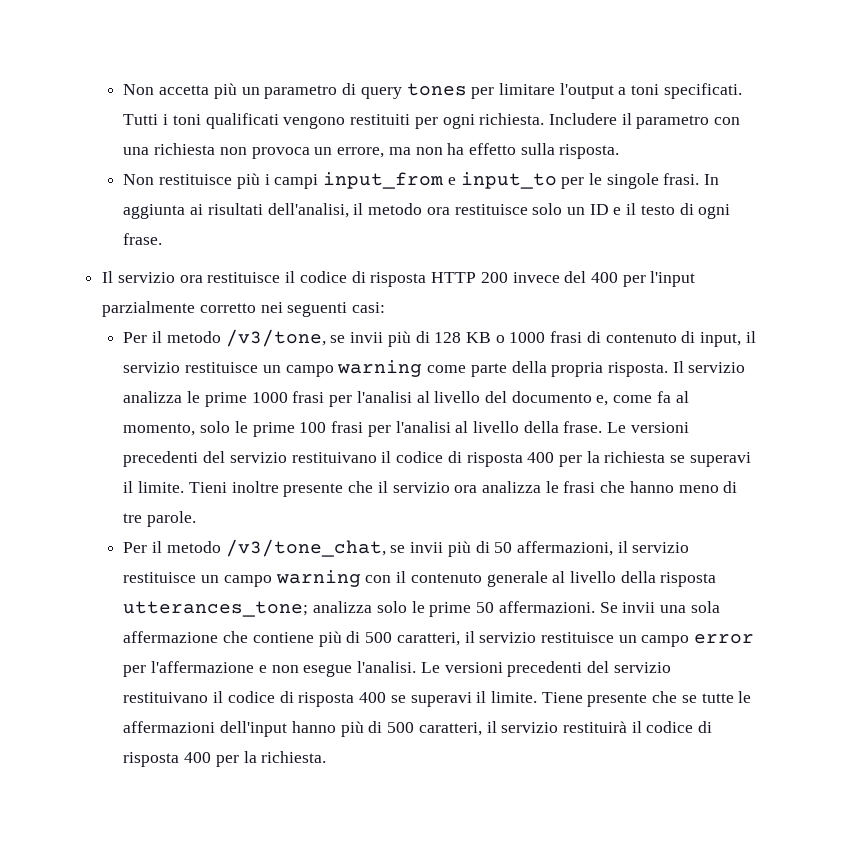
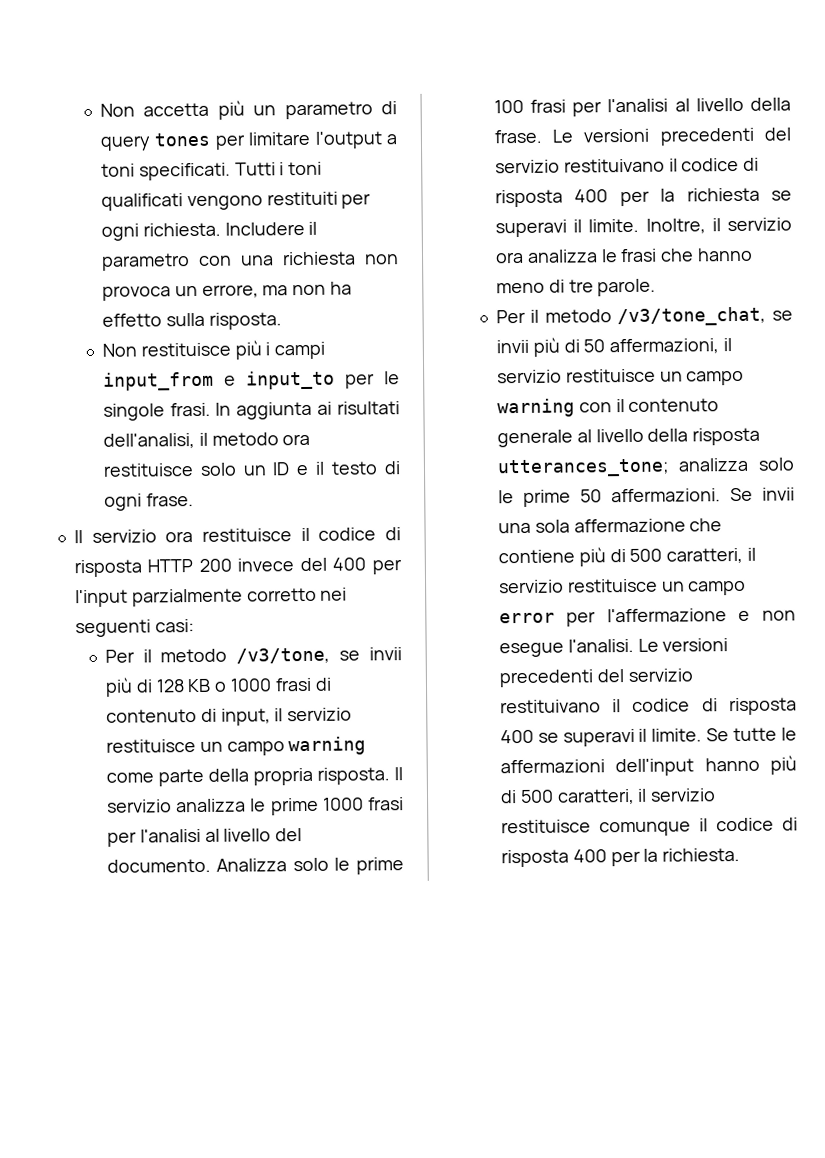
- Il servizio analizza le prime 1000 frasi per l'analisi al livello del documento e, come fa al momento, solo le prime 100 frasi per l'analisi al livello della frase.
+ Il servizio analizza le prime 1000 frasi per l'analisi al livello del documento. Analizza solo le prime 100 frasi per l'analisi al livello della frase.
- Tieni inoltre presente che il servizio ora analizza le frasi che hanno meno di tre parole.
+ Inoltre, il servizio ora analizza le frasi che hanno meno di tre parole.
- Tiene presente che se tutte le affermazioni dell'input hanno più di 500 caratteri, il servizio restituirà il codice di risposta 400 per la richiesta.
+ Se tutte le affermazioni dell'input hanno più di 500 caratteri, il servizio restituisce comunque il codice di risposta 400 per la richiesta.

